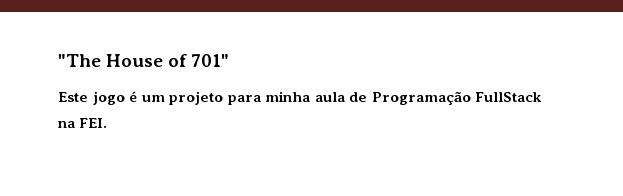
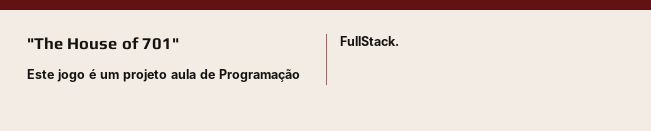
- Este jogo é um projeto para minha aula de Programação FullStack na FEI.
+ Este jogo é um projeto aula de Programação FullStack.

